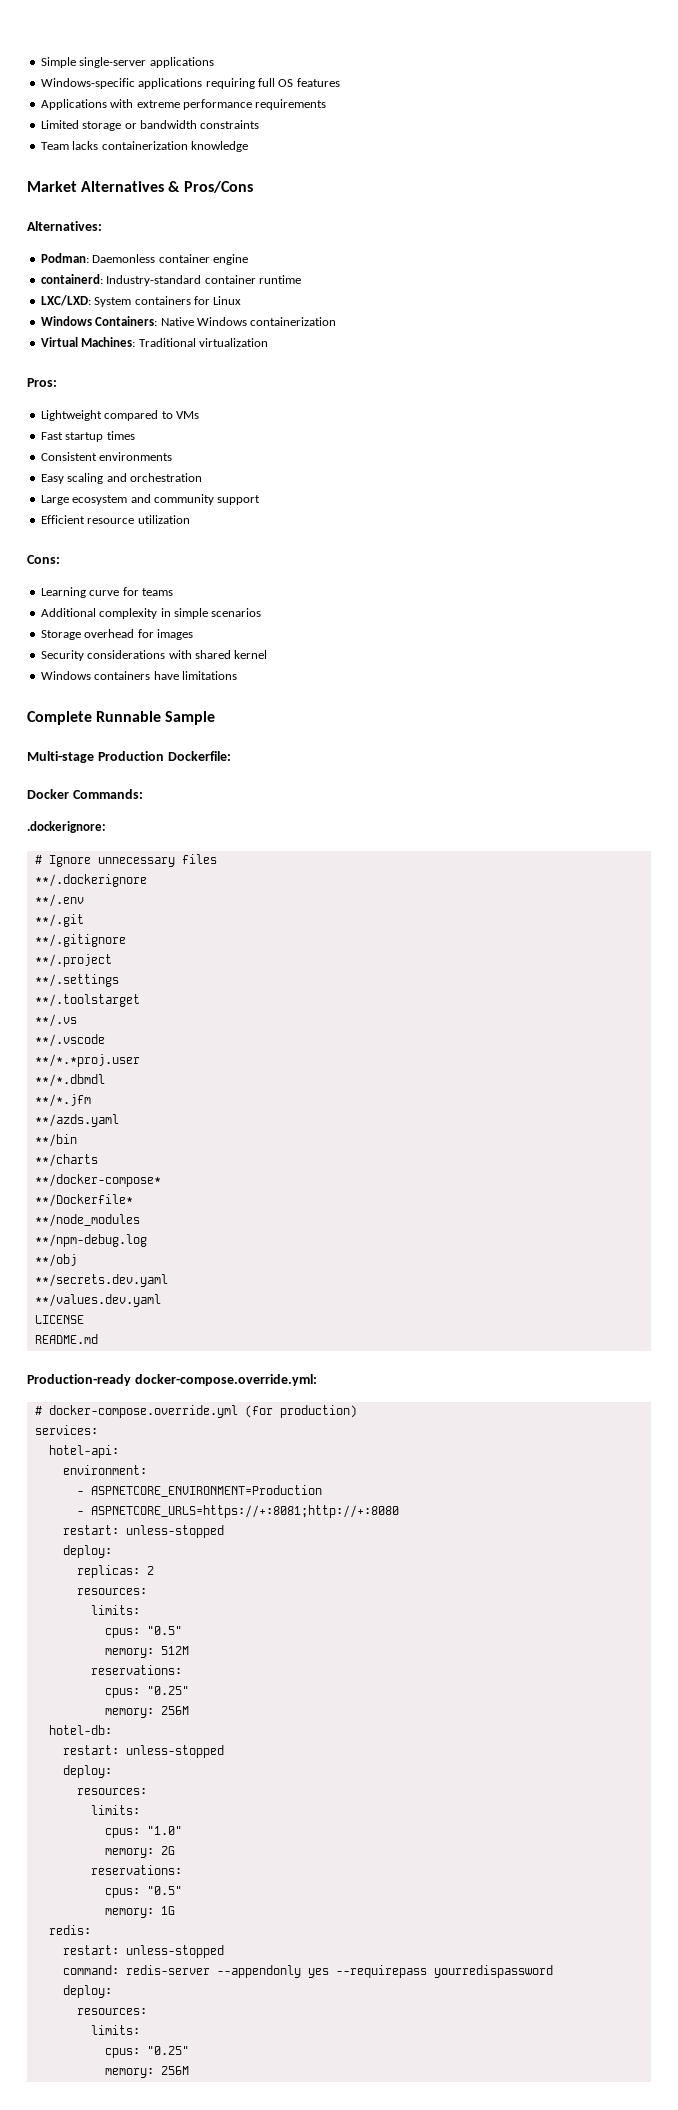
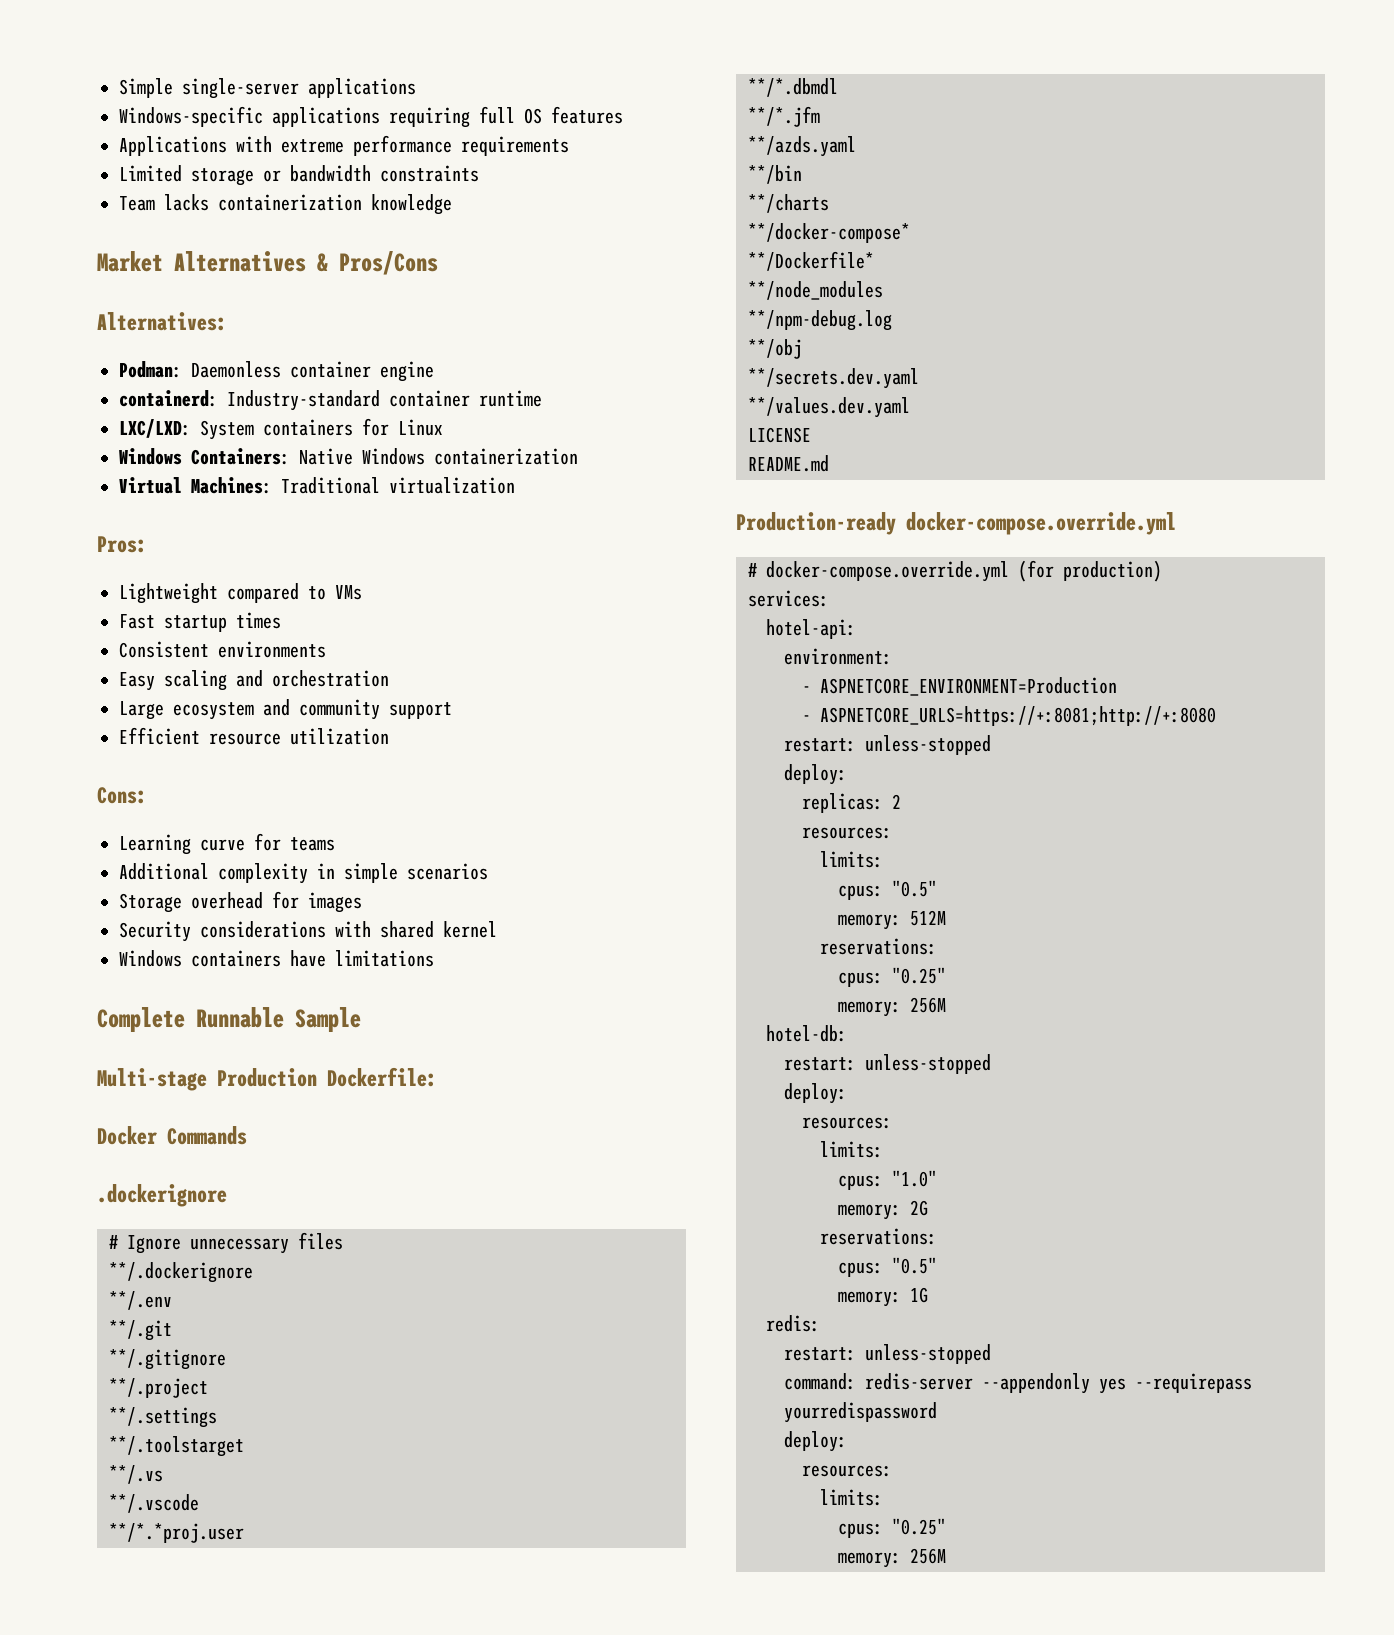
- Docker Commands:
- .dockerignore:
+ Docker Commands
+ .dockerignore
- Production-ready docker-compose.override.yml:
+ Production-ready docker-compose.override.yml

